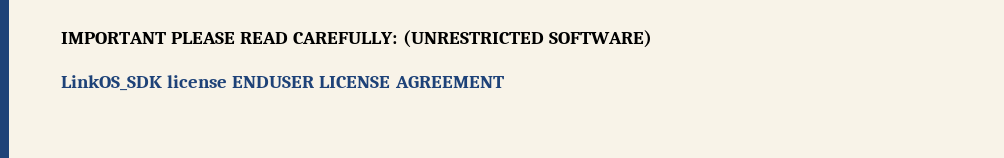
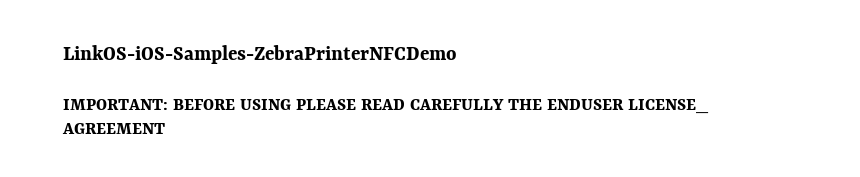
- IMPORTANT PLEASE READ CAREFULLY: (UNRESTRICTED SOFTWARE)
- LinkOS_SDK license ENDUSER LICENSE AGREEMENT
+ LinkOS-iOS-Samples-ZebraPrinterNFCDemo
+ IMPORTANT: BEFORE USING PLEASE READ CAREFULLY THE ENDUSER LICENSE_ AGREEMENT

